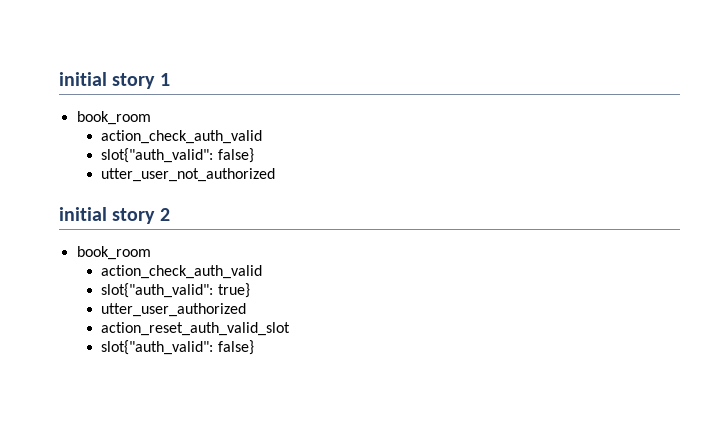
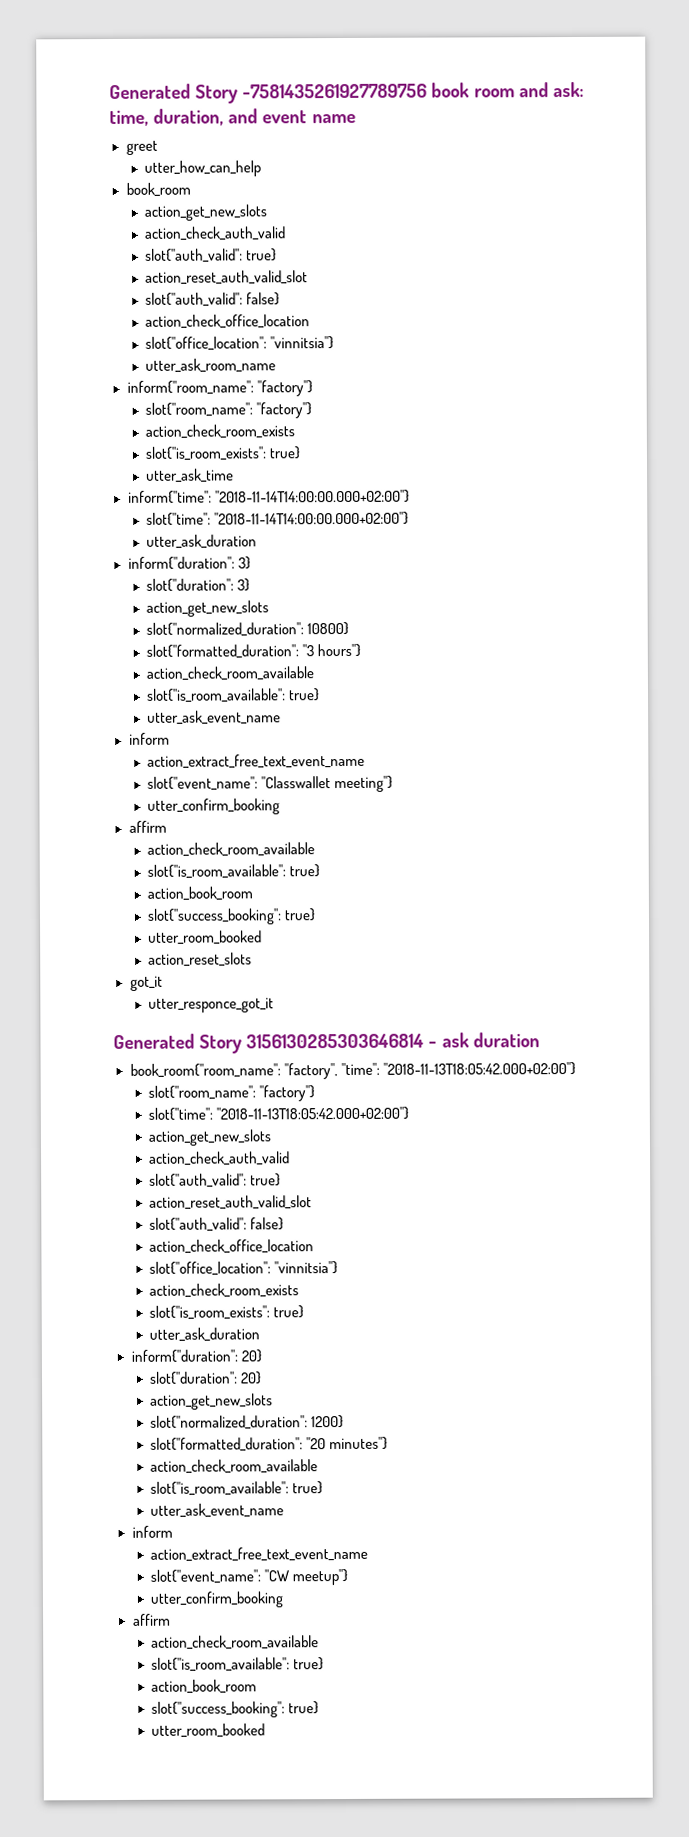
- initial story 1
+ Generated Story -7581435261927789756 book room and ask: time, duration, and event name
+ greet
+ utter_how_can_help
  book_room
- action_check_auth_valid
- slot{"auth_valid": false}
- utter_user_not_authorized
- initial story 2
- book_room
+ action_get_new_slots
  action_check_auth_valid
  slot{"auth_valid": true}
- utter_user_authorized
  action_reset_auth_valid_slot
  slot{"auth_valid": false}
+ action_check_office_location
+ slot{"office_location": "vinnitsia"}
+ utter_ask_room_name
+ inform{"room_name": "factory"}
+ slot{"room_name": "factory"}
+ action_check_room_exists
+ slot{"is_room_exists": true}
+ utter_ask_time
+ inform{"time": "2018-11-14T14:00:00.000+02:00"}
+ slot{"time": "2018-11-14T14:00:00.000+02:00"}
+ utter_ask_duration
+ inform{"duration": 3}
+ slot{"duration": 3}
+ action_get_new_slots
+ slot{"normalized_duration": 10800}
+ slot{"formatted_duration": "3 hours"}
+ action_check_room_available
+ slot{"is_room_available": true}
+ utter_ask_event_name
+ inform
+ action_extract_free_text_event_name
+ slot{"event_name": "Classwallet meeting"}
+ utter_confirm_booking
+ affirm
+ action_check_room_available
+ slot{"is_room_available": true}
+ action_book_room
+ slot{"success_booking": true}
+ utter_room_booked
+ action_reset_slots
+ got_it
+ utter_responce_got_it
+ Generated Story 3156130285303646814 - ask duration
+ book_room{"room_name": "factory", "time": "2018-11-13T18:05:42.000+02:00"}
+ slot{"room_name": "factory"}
+ slot{"time": "2018-11-13T18:05:42.000+02:00"}
+ action_get_new_slots
+ action_check_auth_valid
+ slot{"auth_valid": true}
+ action_reset_auth_valid_slot
+ slot{"auth_valid": false}
+ action_check_office_location
+ slot{"office_location": "vinnitsia"}
+ action_check_room_exists
+ slot{"is_room_exists": true}
+ utter_ask_duration
+ inform{"duration": 20}
+ slot{"duration": 20}
+ action_get_new_slots
+ slot{"normalized_duration": 1200}
+ slot{"formatted_duration": "20 minutes"}
+ action_check_room_available
+ slot{"is_room_available": true}
+ utter_ask_event_name
+ inform
+ action_extract_free_text_event_name
+ slot{"event_name": "CW meetup"}
+ utter_confirm_booking
+ affirm
+ action_check_room_available
+ slot{"is_room_available": true}
+ action_book_room
+ slot{"success_booking": true}
+ utter_room_booked

